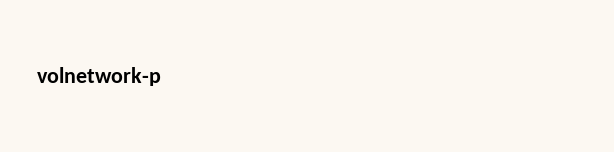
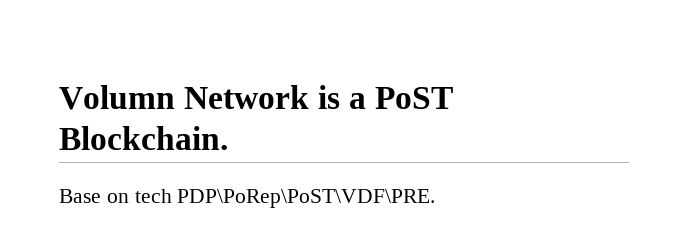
- volnetwork-p
+ Volumn Network is a PoST Blockchain.
+ Base on tech PDP\PoRep\PoST\VDF\PRE.

